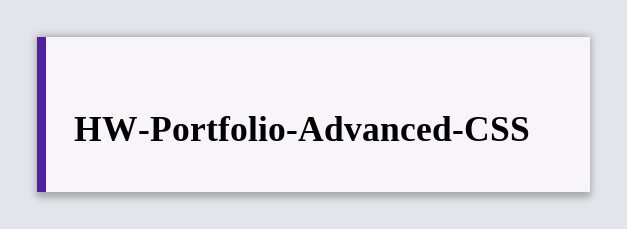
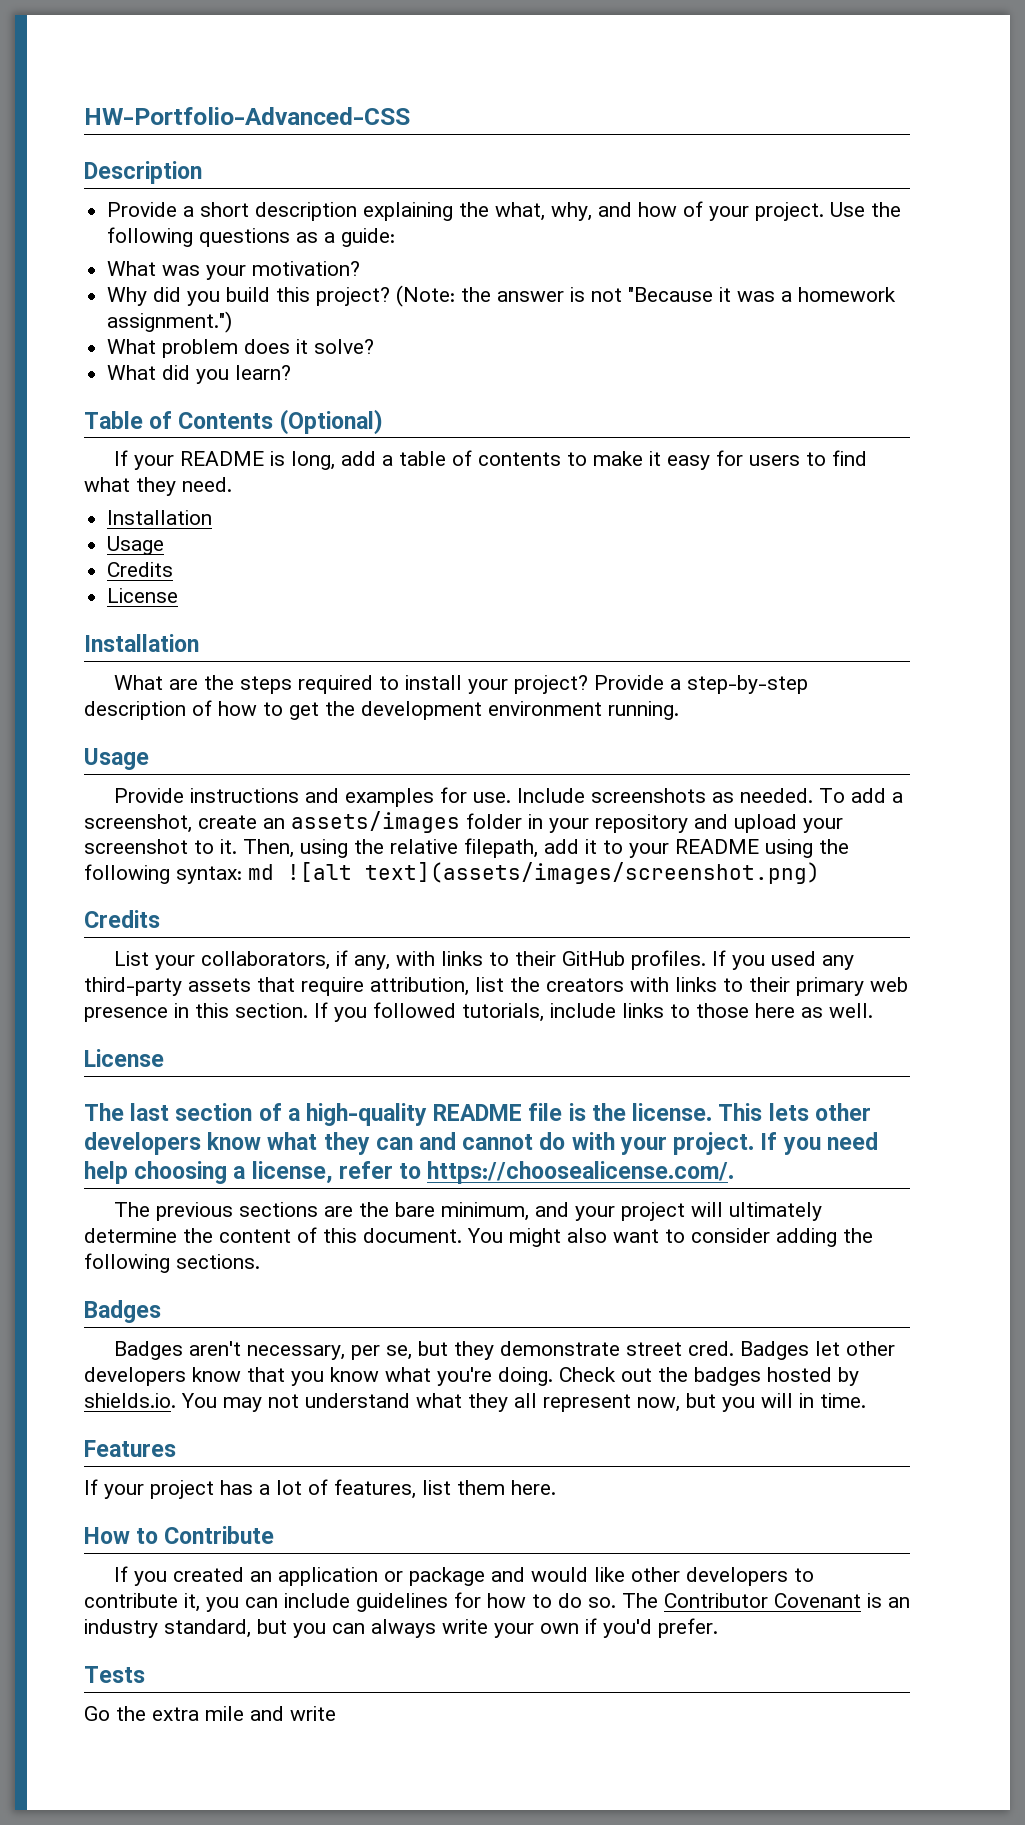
+ Description
+ Provide a short description explaining the what, why, and how of your project. Use the following questions as a guide:
+ What was your motivation?
+ Why did you build this project? (Note: the answer is not "Because it was a homework assignment.")
+ What problem does it solve?
+ What did you learn?
+ Table of Contents (Optional)
+ If your README is long, add a table of contents to make it easy for users to find what they need.
+ Installation
+ Usage
+ Credits
+ License
+ Installation
+ What are the steps required to install your project? Provide a step-by-step description of how to get the development environment running.
+ Usage
+ Provide instructions and examples for use. Include screenshots as needed. To add a screenshot, create an assets/images folder in your repository and upload your screenshot to it. Then, using the relative filepath, add it to your README using the following syntax: md ![alt text](assets/images/screenshot.png)
+ Credits
+ List your collaborators, if any, with links to their GitHub profiles. If you used any third-party assets that require attribution, list the creators with links to their primary web presence in this section. If you followed tutorials, include links to those here as well.
+ License
+ The last section of a high-quality README file is the license. This lets other developers know what they can and cannot do with your project. If you need help choosing a license, refer to https://choosealicense.com/.
+ The previous sections are the bare minimum, and your project will ultimately determine the content of this document. You might also want to consider adding the following sections.
+ Badges
+ Badges aren't necessary, per se, but they demonstrate street cred. Badges let other developers know that you know what you're doing. Check out the badges hosted by shields.io. You may not understand what they all represent now, but you will in time.
+ Features
+ If your project has a lot of features, list them here.
+ How to Contribute
+ If you created an application or package and would like other developers to contribute it, you can include guidelines for how to do so. The Contributor Covenant is an industry standard, but you can always write your own if you'd prefer.
+ Tests
+ Go the extra mile and write

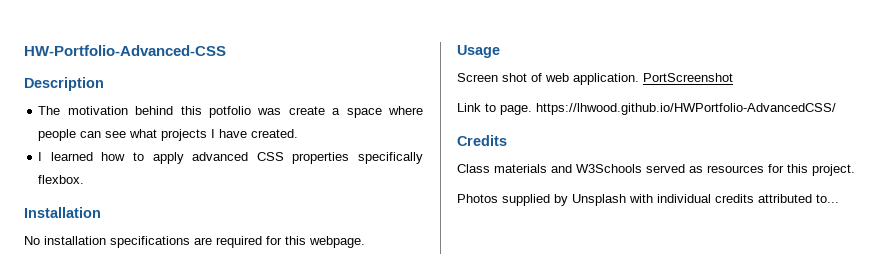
- Provide a short description explaining the what, why, and how of your project. Use the following questions as a guide:
- What was your motivation?
- Why did you build this project? (Note: the answer is not "Because it was a homework assignment.")
- What problem does it solve?
- What did you learn?
- Table of Contents (Optional)
- If your README is long, add a table of contents to make it easy for users to find what they need.
+ The motivation behind this potfolio was create a space where people can see what projects I have created.
+ I learned how to apply advanced CSS properties specifically flexbox.
  Installation
+ No installation specifications are required for this webpage.
  Usage
+ Screen shot of web application. PortScreenshot
+ Link to page. https://lhwood.github.io/HWPortfolio-AdvancedCSS/
  Credits
- License
- Installation
- What are the steps required to install your project? Provide a step-by-step description of how to get the development environment running.
- Usage
- Provide instructions and examples for use. Include screenshots as needed. To add a screenshot, create an assets/images folder in your repository and upload your screenshot to it. Then, using the relative filepath, add it to your README using the following syntax: md ![alt text](assets/images/screenshot.png)
- Credits
- List your collaborators, if any, with links to their GitHub profiles. If you used any third-party assets that require attribution, list the creators with links to their primary web presence in this section. If you followed tutorials, include links to those here as well.
- License
- The last section of a high-quality README file is the license. This lets other developers know what they can and cannot do with your project. If you need help choosing a license, refer to https://choosealicense.com/.
- The previous sections are the bare minimum, and your project will ultimately determine the content of this document. You might also want to consider adding the following sections.
- Badges
- Badges aren't necessary, per se, but they demonstrate street cred. Badges let other developers know that you know what you're doing. Check out the badges hosted by shields.io. You may not understand what they all represent now, but you will in time.
- Features
- If your project has a lot of features, list them here.
- How to Contribute
- If you created an application or package and would like other developers to contribute it, you can include guidelines for how to do so. The Contributor Covenant is an industry standard, but you can always write your own if you'd prefer.
- Tests
- Go the extra mile and write
+ Class materials and W3Schools served as resources for this project.
+ Photos supplied by Unsplash with individual credits attributed to...

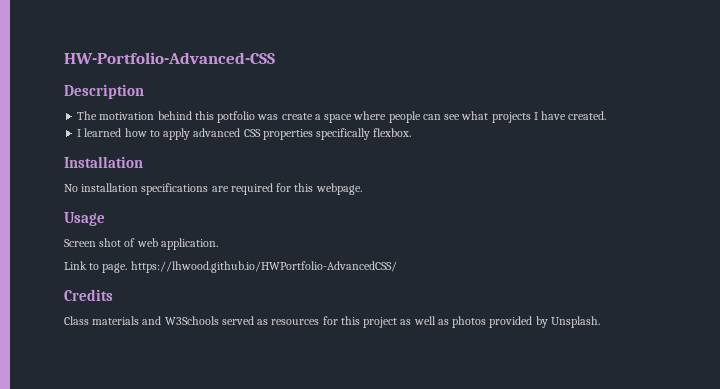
- PortScreenshot
- Class materials and W3Schools served as resources for this project.
- Photos supplied by Unsplash with individual credits attributed to...
+ Class materials and W3Schools served as resources for this project as well as photos provided by Unsplash.

